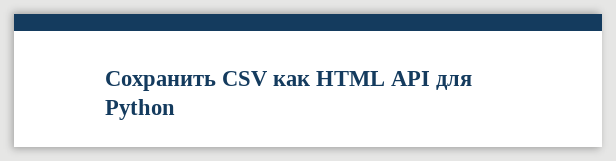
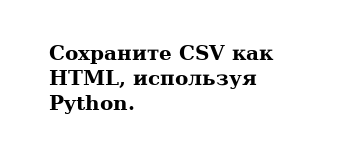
- Сохранить CSV как HTML API для Python
+ Сохраните CSV как HTML, используя Python.

